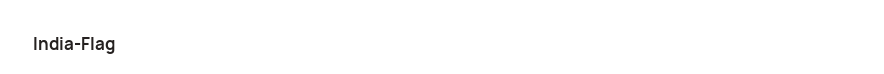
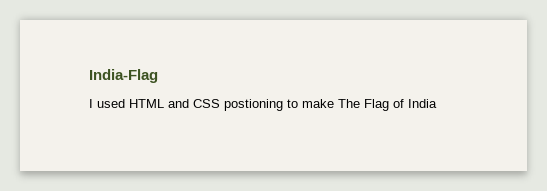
+ I used HTML and CSS postioning to make The Flag of India

